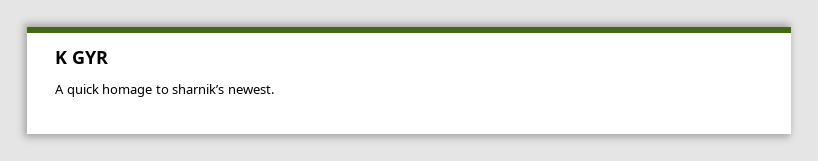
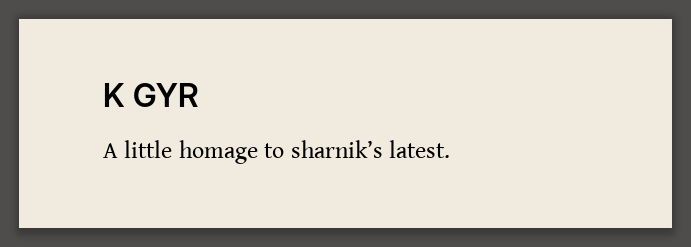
- A quick homage to sharnik’s newest.
+ A little homage to sharnik’s latest.

